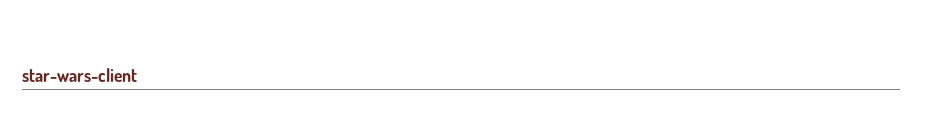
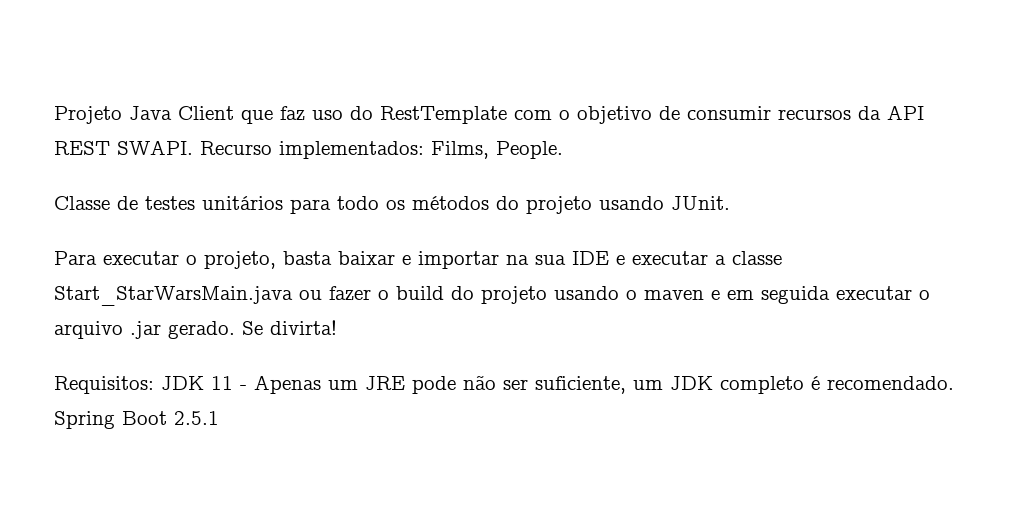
- star-wars-client
+ Projeto Java Client que faz uso do RestTemplate com o objetivo de consumir recursos da API REST SWAPI. Recurso implementados: Films, People.
+ Classe de testes unitários para todo os métodos do projeto usando JUnit.
+ Para executar o projeto, basta baixar e importar na sua IDE e executar a classe Start_StarWarsMain.java ou fazer o build do projeto usando o maven e em seguida executar o arquivo .jar gerado. Se divirta!
+ Requisitos: JDK 11 - Apenas um JRE pode não ser suficiente, um JDK completo é recomendado. Spring Boot 2.5.1

